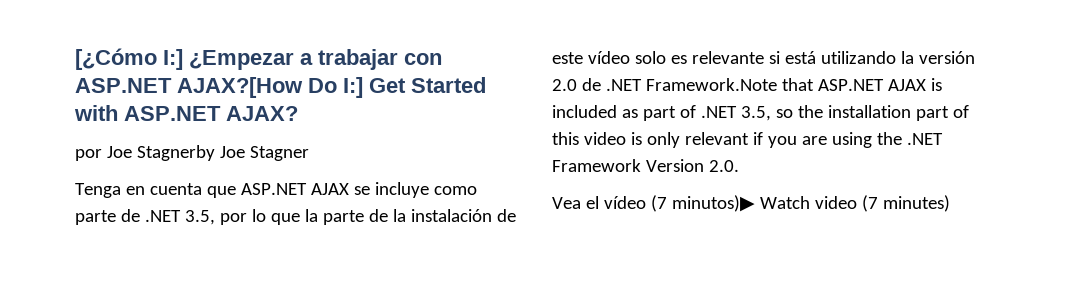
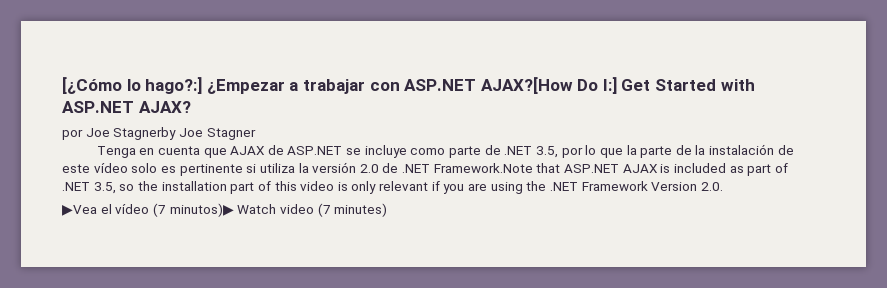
- [¿Cómo I:] ¿Empezar a trabajar con ASP.NET AJAX?[How Do I:] Get Started with ASP.NET AJAX?
+ [¿Cómo lo hago?:] ¿Empezar a trabajar con ASP.NET AJAX?[How Do I:] Get Started with ASP.NET AJAX?
- Tenga en cuenta que ASP.NET AJAX se incluye como parte de .NET 3.5, por lo que la parte de la instalación de este vídeo solo es relevante si está utilizando la versión 2.0 de .NET Framework.Note that ASP.NET AJAX is included as part of .NET 3.5, so the installation part of this video is only relevant if you are using the .NET Framework Version 2.0.
+ Tenga en cuenta que AJAX de ASP.NET se incluye como parte de .NET 3.5, por lo que la parte de la instalación de este vídeo solo es pertinente si utiliza la versión 2.0 de .NET Framework.Note that ASP.NET AJAX is included as part of .NET 3.5, so the installation part of this video is only relevant if you are using the .NET Framework Version 2.0.
- Vea el vídeo (7 minutos)▶ Watch video (7 minutes)
+ ▶Vea el vídeo (7 minutos)▶ Watch video (7 minutes)

